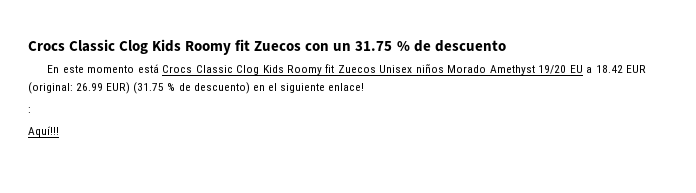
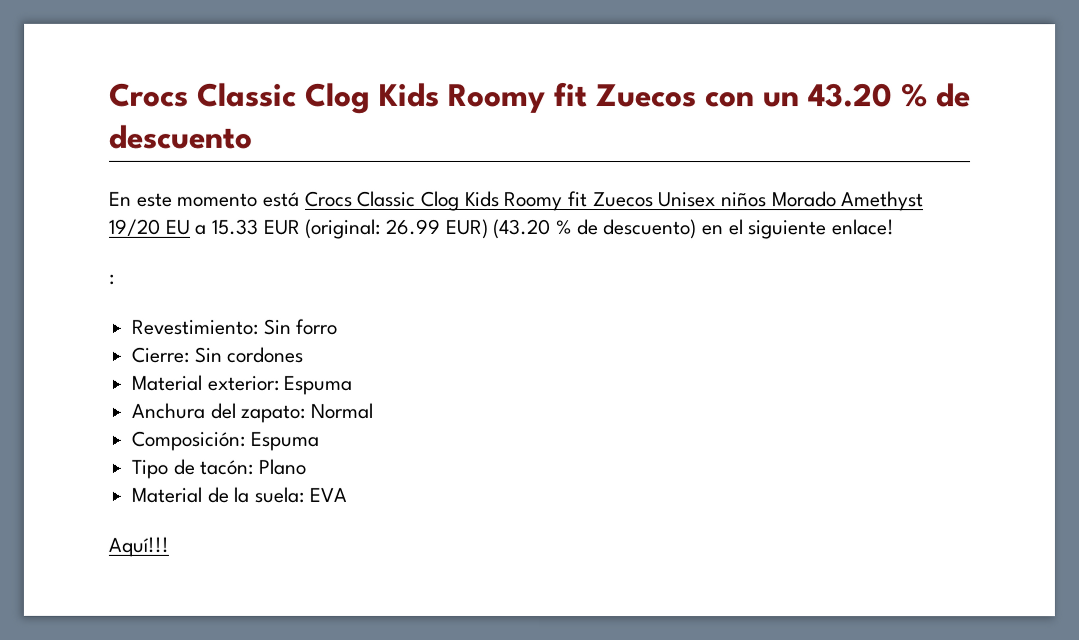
- Crocs Classic Clog Kids Roomy fit Zuecos con un 31.75 % de descuento
+ Crocs Classic Clog Kids Roomy fit Zuecos con un 43.20 % de descuento
- En este momento está Crocs Classic Clog Kids Roomy fit Zuecos Unisex niños Morado Amethyst 19/20 EU a 18.42 EUR (original: 26.99 EUR) (31.75 % de descuento) en el siguiente enlace!
+ En este momento está Crocs Classic Clog Kids Roomy fit Zuecos Unisex niños Morado Amethyst 19/20 EU a 15.33 EUR (original: 26.99 EUR) (43.20 % de descuento) en el siguiente enlace!
+ Revestimiento: Sin forro
+ Cierre: Sin cordones
+ Material exterior: Espuma
+ Anchura del zapato: Normal
+ Composición: Espuma
+ Tipo de tacón: Plano
+ Material de la suela: EVA

